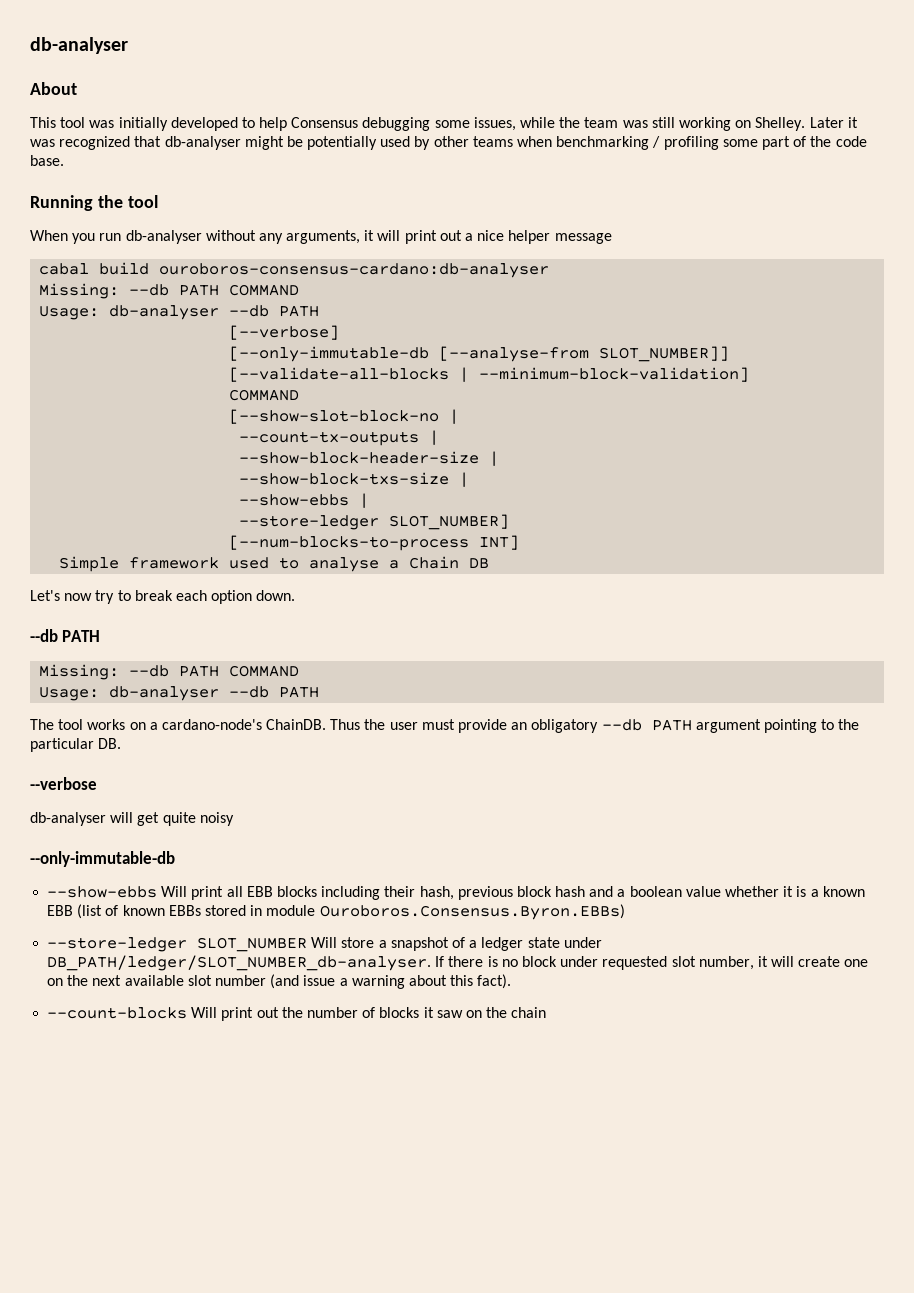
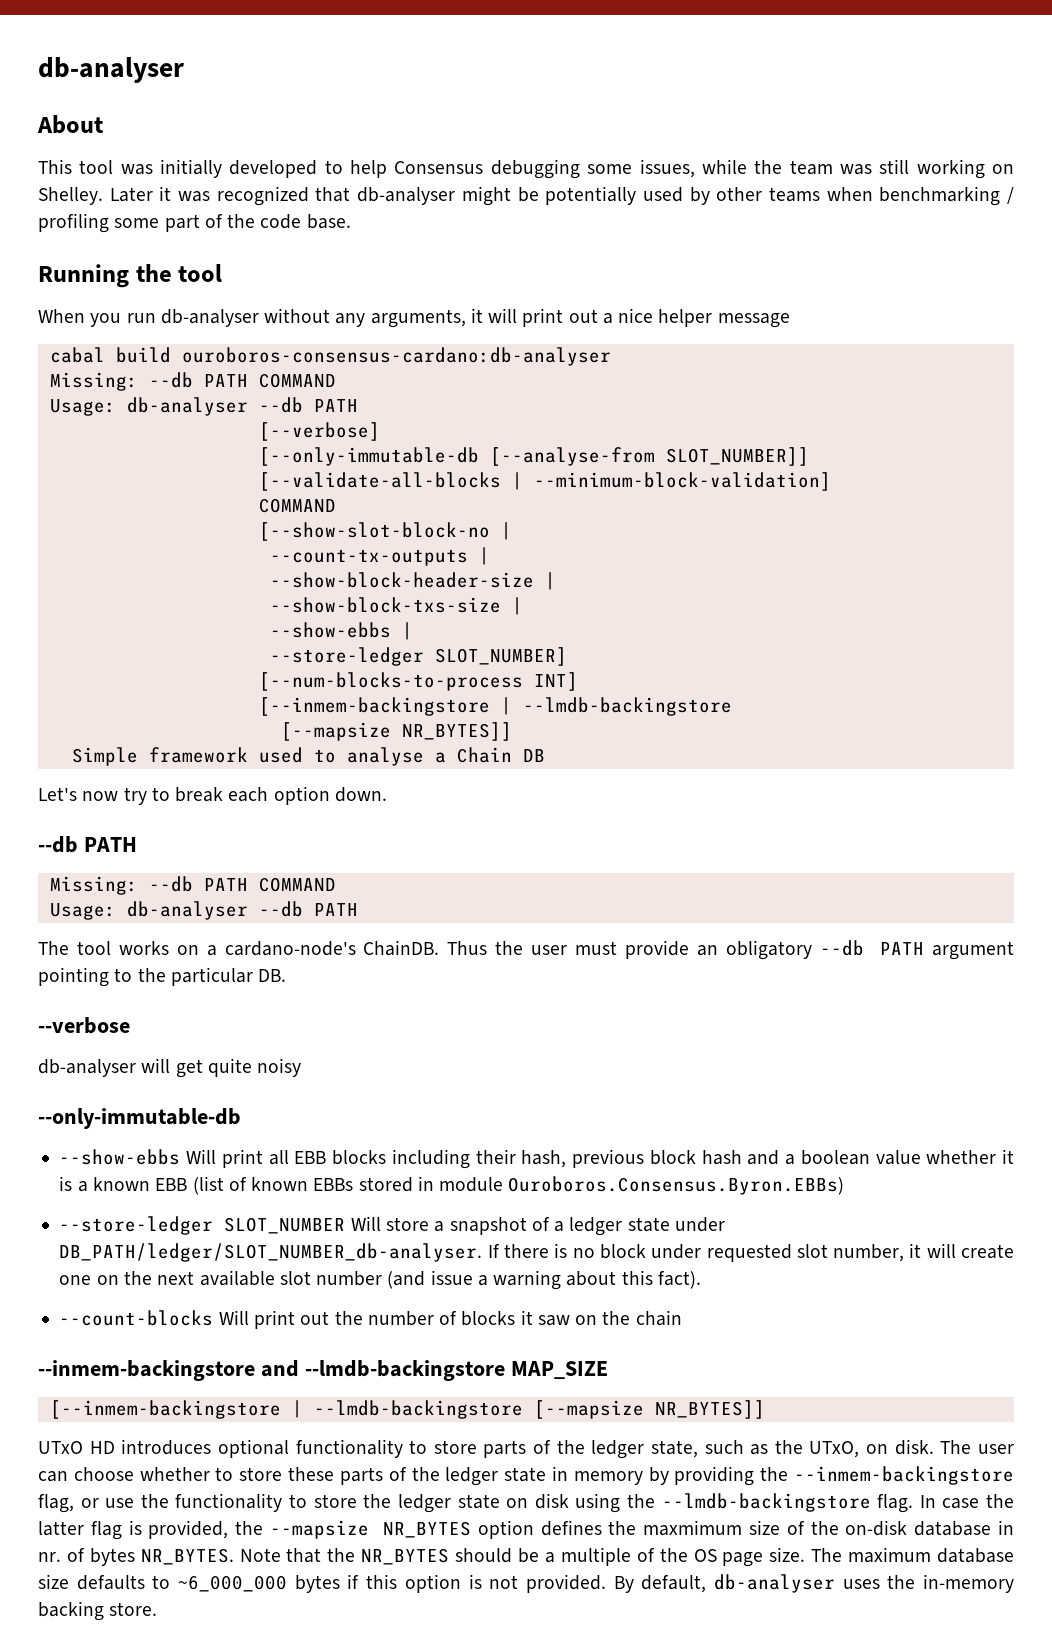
  [--num-blocks-to-process INT]
+ [--inmem-backingstore | --lmdb-backingstore
+ [--mapsize NR_BYTES]]
+ --inmem-backingstore and --lmdb-backingstore MAP_SIZE
+ [--inmem-backingstore | --lmdb-backingstore [--mapsize NR_BYTES]]
+ UTxO HD introduces optional functionality to store parts of the ledger state, such as the UTxO, on disk. The user can choose whether to store these parts of the ledger state in memory by providing the --inmem-backingstore flag, or use the functionality to store the ledger state on disk using the --lmdb-backingstore flag. In case the latter flag is provided, the --mapsize NR_BYTES option defines the maxmimum size of the on-disk database in nr. of bytes NR_BYTES. Note that the NR_BYTES should be a multiple of the OS page size. The maximum database size defaults to ~6_000_000 bytes if this option is not provided. By default, db-analyser uses the in-memory backing store.

